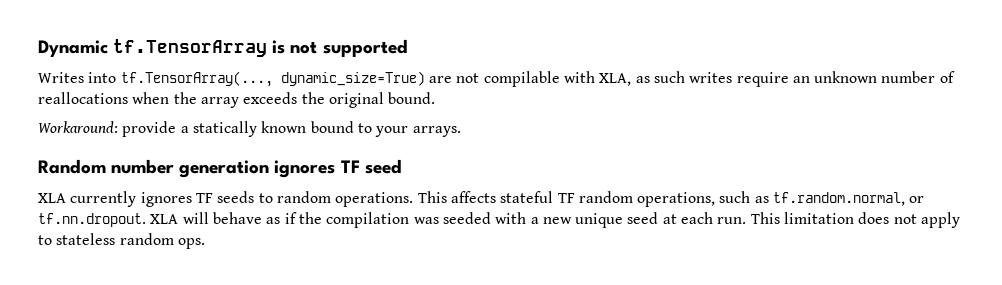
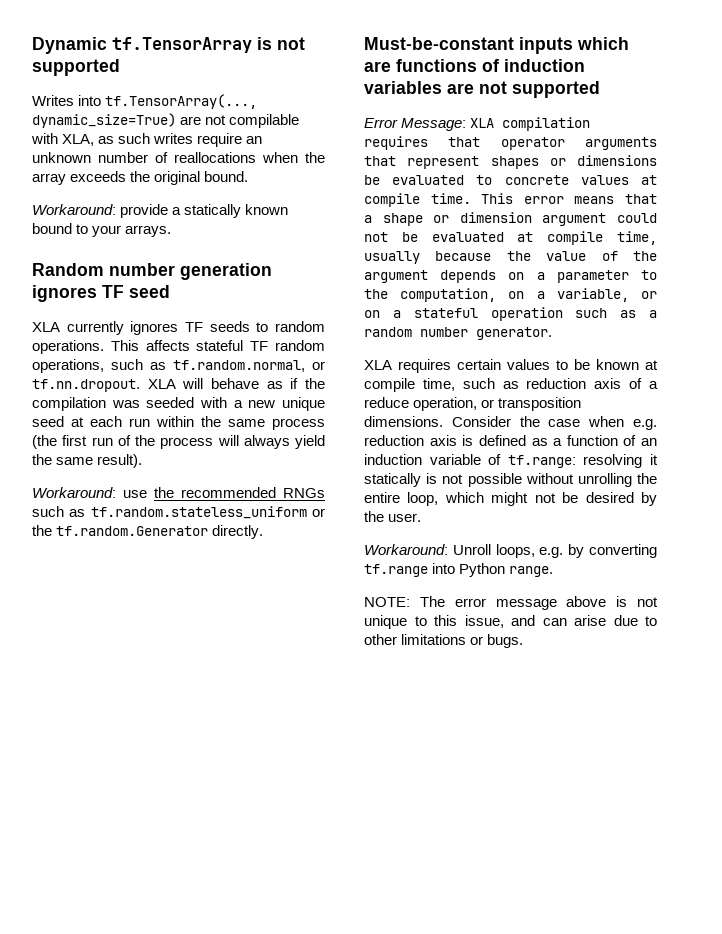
- This affects stateful TF random operations, such as tf.random.normal, or tf.nn.dropout. XLA will behave as if the compilation was seeded with a new unique seed at each run. This limitation does not apply to stateless random ops.
+ This affects stateful TF random operations, such as tf.random.normal, or tf.nn.dropout. XLA will behave as if the compilation was seeded with a new unique seed at each run within the same process (the first run of the process will always yield the same result).
+ Workaround: use the recommended RNGs such as tf.random.stateless_uniform or the tf.random.Generator directly.
+ Must-be-constant inputs which are functions of induction variables are not supported
+ Error Message: XLA compilation requires that operator arguments that represent shapes or dimensions be evaluated to concrete values at compile time. This error means that a shape or dimension argument could not be evaluated at compile time, usually because the value of the argument depends on a parameter to the computation, on a variable, or on a stateful operation such as a random number generator.
+ XLA requires certain values to be known at compile time, such as reduction axis of a reduce operation, or transposition dimensions. Consider the case when e.g. reduction axis is defined as a function of an induction variable of tf.range: resolving it statically is not possible without unrolling the entire loop, which might not be desired by the user.
+ Workaround: Unroll loops, e.g. by converting tf.range into Python range.
+ NOTE: The error message above is not unique to this issue, and can arise due to other limitations or bugs.

